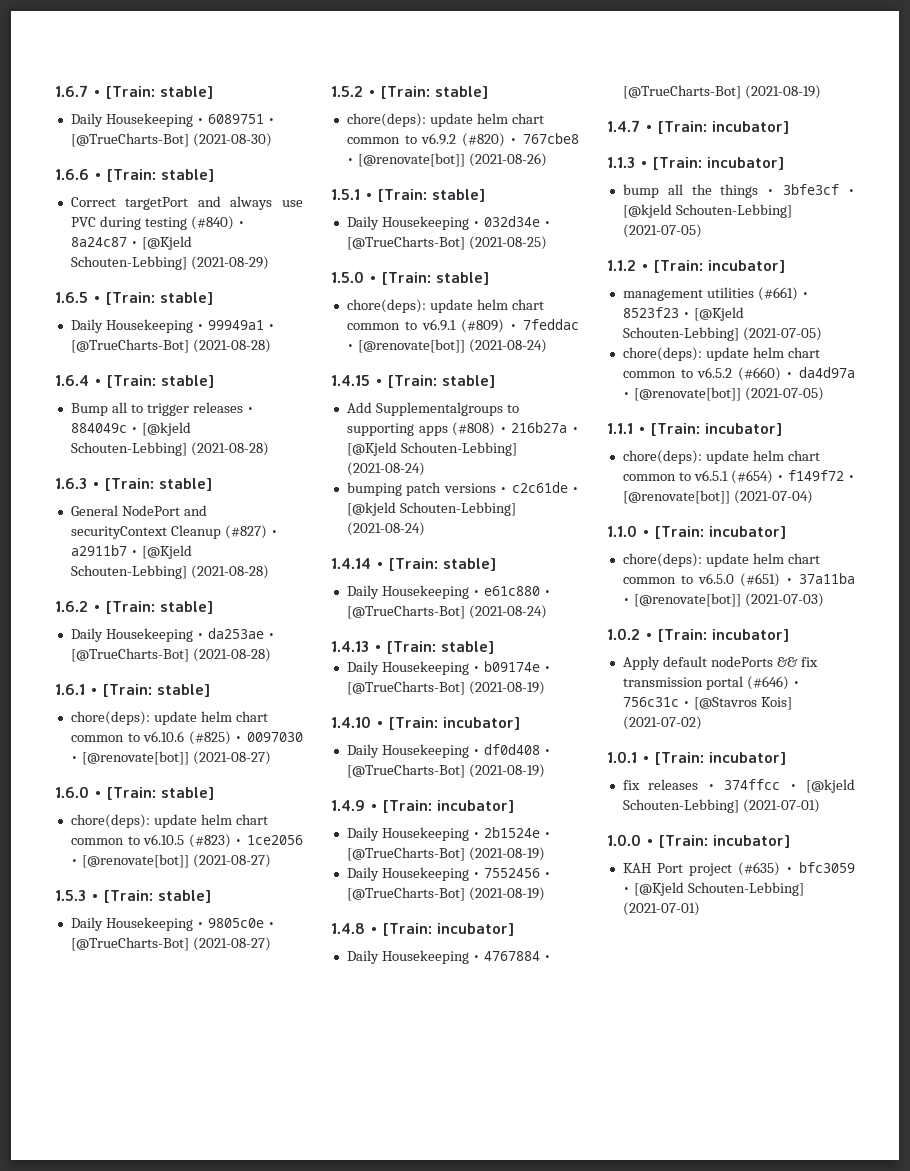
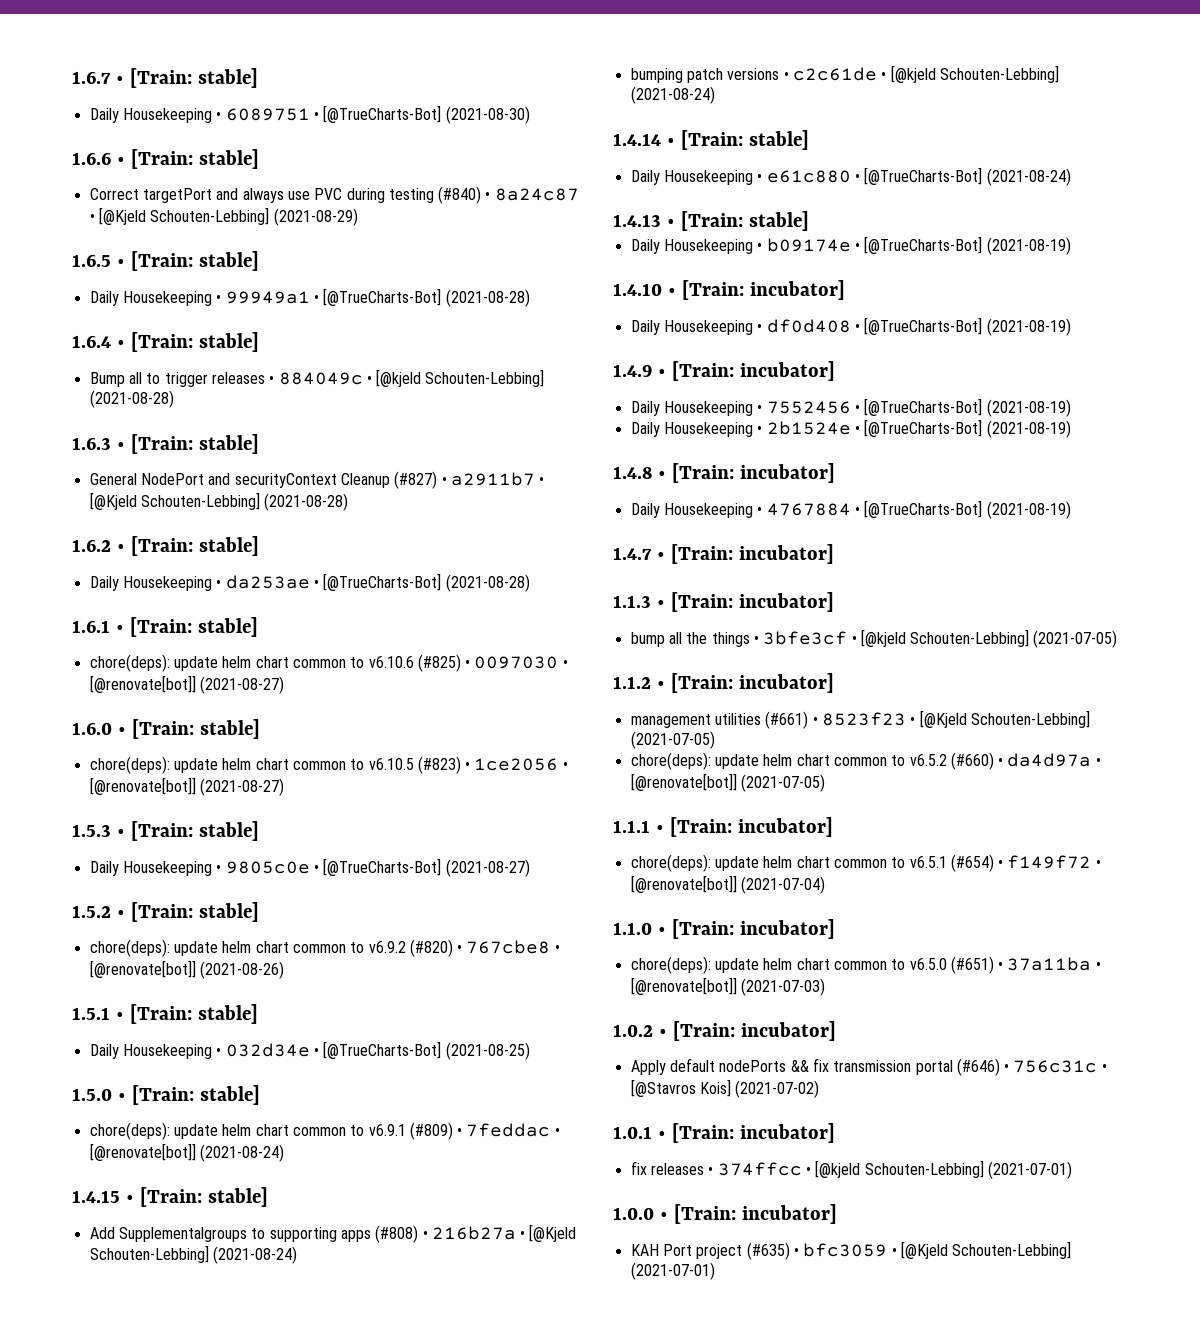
- Daily Housekeeping • 2b1524e • [@TrueCharts-Bot] (2021-08-19)
+ Daily Housekeeping • 7552456 • [@TrueCharts-Bot] (2021-08-19)
- Daily Housekeeping • 7552456 • [@TrueCharts-Bot] (2021-08-19)
+ Daily Housekeeping • 2b1524e • [@TrueCharts-Bot] (2021-08-19)

